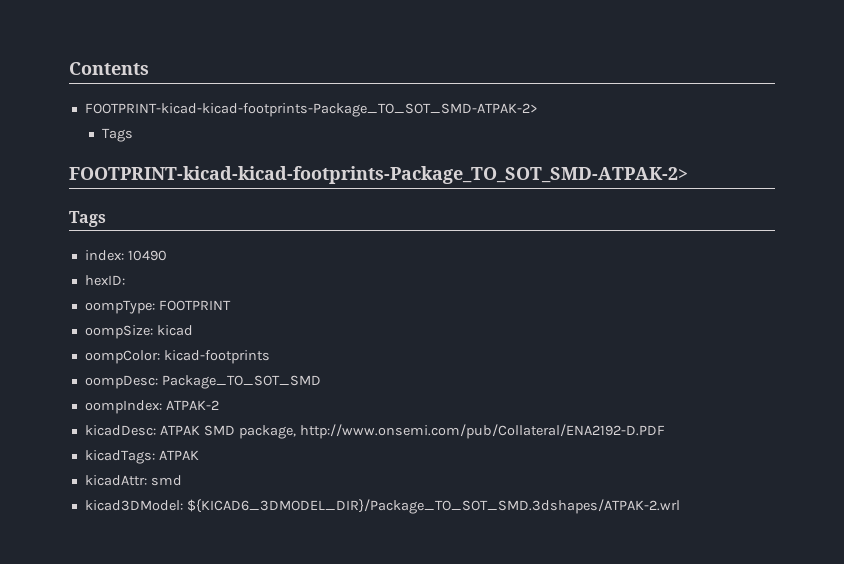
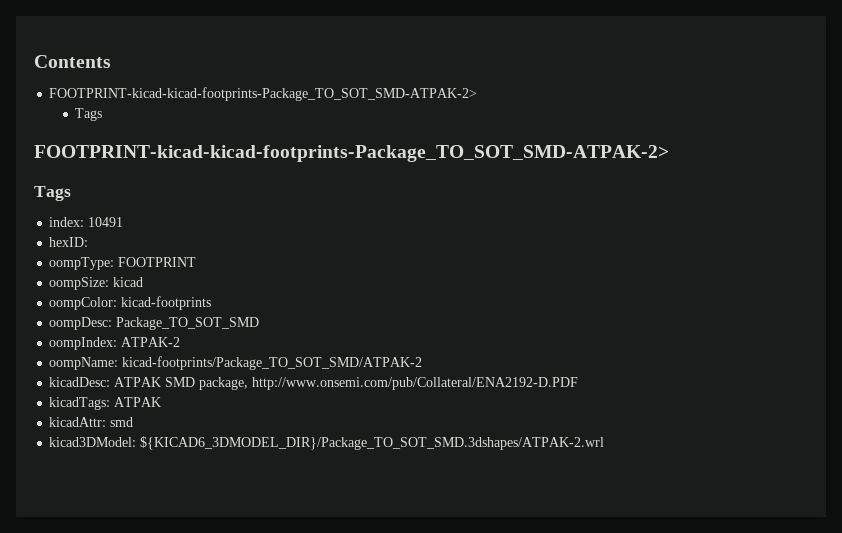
- index: 10490
+ index: 10491
+ oompName: kicad-footprints/Package_TO_SOT_SMD/ATPAK-2

